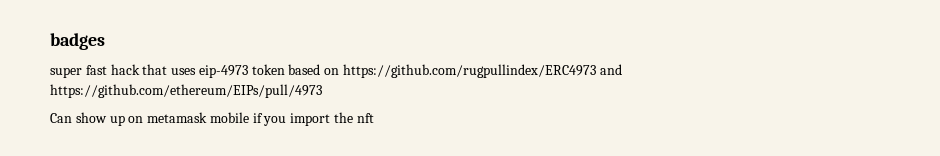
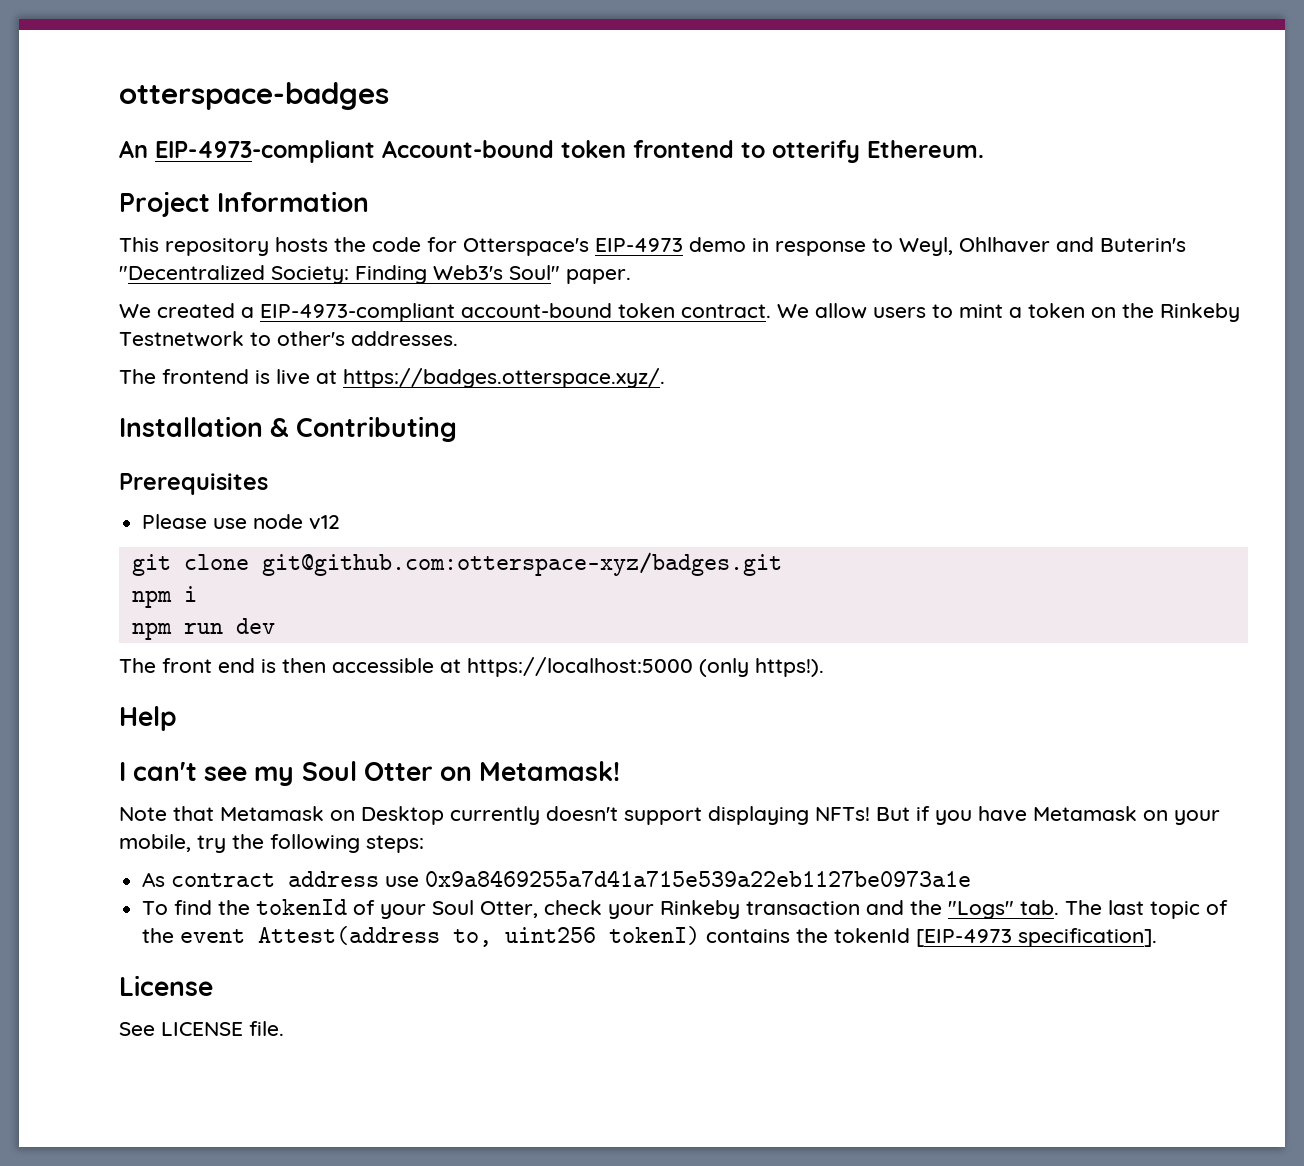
- badges
- super fast hack that uses eip-4973 token based on https://github.com/rugpullindex/ERC4973 and https://github.com/ethereum/EIPs/pull/4973
- Can show up on metamask mobile if you import the nft
+ otterspace-badges
+ An EIP-4973-compliant Account-bound token frontend to otterify Ethereum.
+ Project Information
+ This repository hosts the code for Otterspace's EIP-4973 demo in response to Weyl, Ohlhaver and Buterin's "Decentralized Society: Finding Web3's Soul" paper.
+ We created a EIP-4973-compliant account-bound token contract. We allow users to mint a token on the Rinkeby Testnetwork to other's addresses.
+ The frontend is live at https://badges.otterspace.xyz/.
+ Installation & Contributing
+ Prerequisites
+ Please use node v12
+ git clone git@github.com:otterspace-xyz/badges.git
+ npm i
+ npm run dev
+ The front end is then accessible at https://localhost:5000 (only https!).
+ Help
+ I can't see my Soul Otter on Metamask!
+ Note that Metamask on Desktop currently doesn't support displaying NFTs! But if you have Metamask on your mobile, try the following steps:
+ As contract address use 0x9a8469255a7d41a715e539a22eb1127be0973a1e
+ To find the tokenId of your Soul Otter, check your Rinkeby transaction and the "Logs" tab. The last topic of the event Attest(address to, uint256 tokenI) contains the tokenId [EIP-4973 specification].
+ License
+ See LICENSE file.

